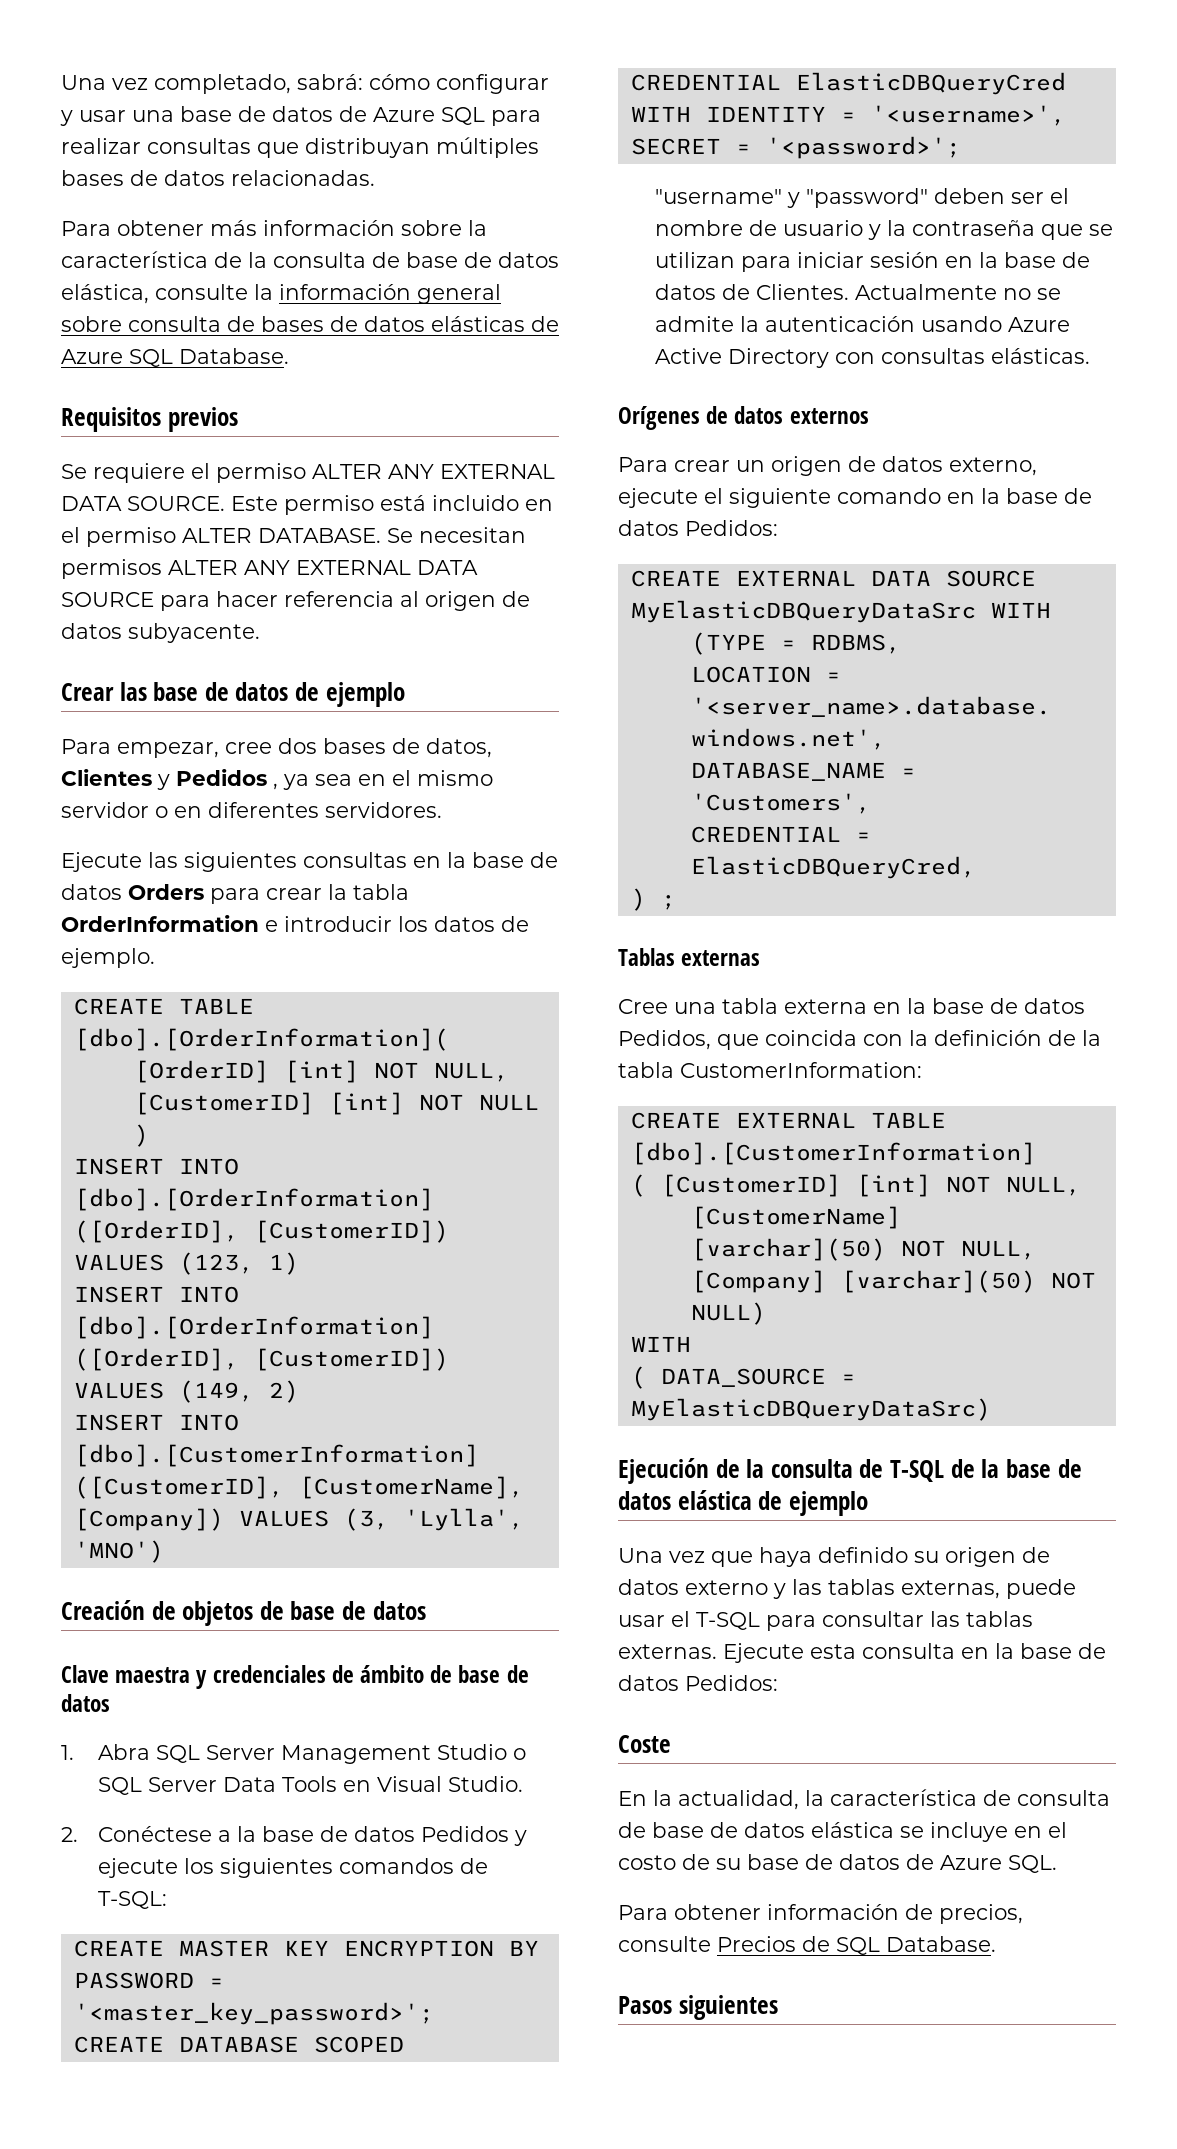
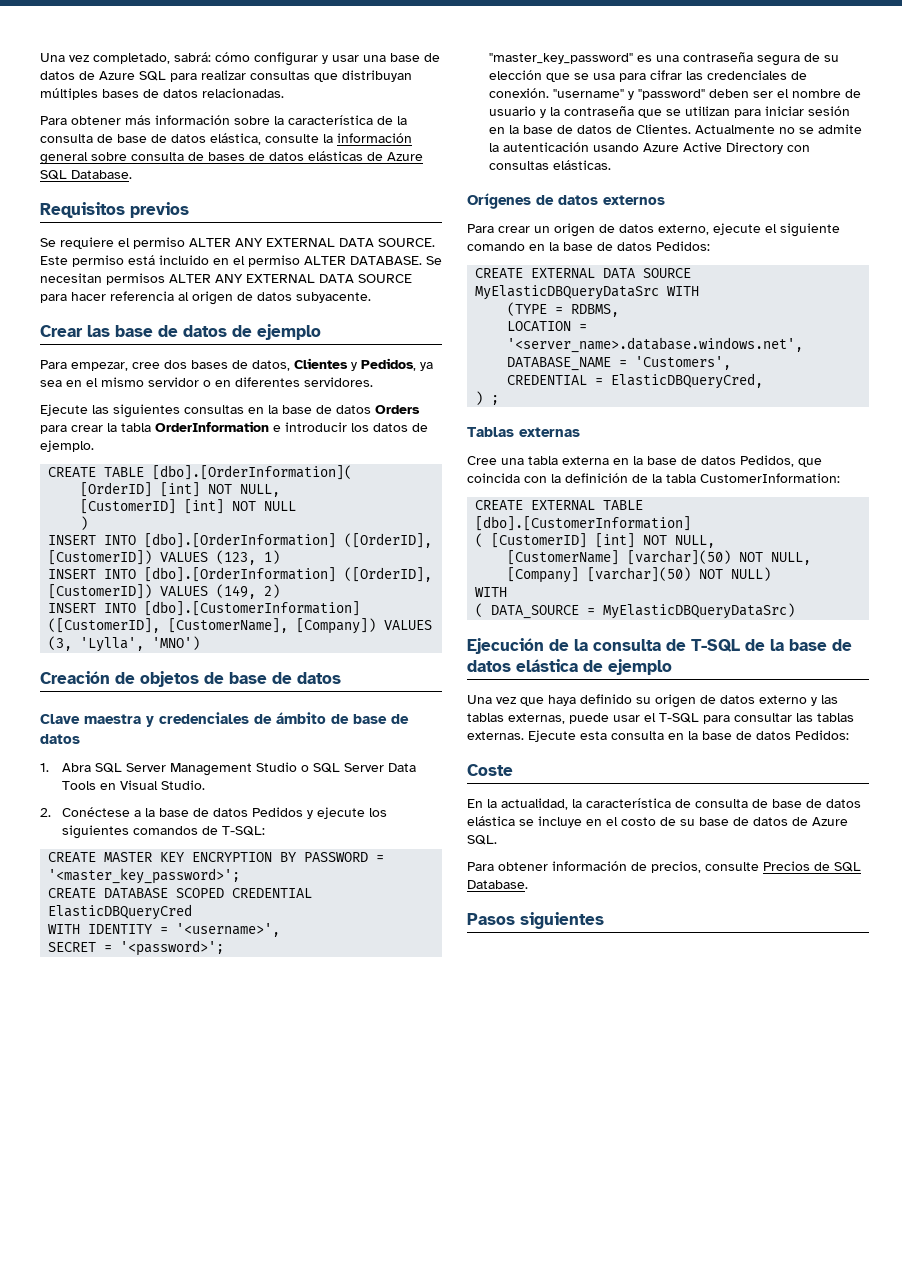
- Para empezar, cree dos bases de datos, Clientes y Pedidos , ya sea en el mismo servidor o en diferentes servidores.
+ Para empezar, cree dos bases de datos, Clientes y Pedidos, ya sea en el mismo servidor o en diferentes servidores.
+ "master_key_password" es una contraseña segura de su elección que se usa para cifrar las credenciales de conexión.

